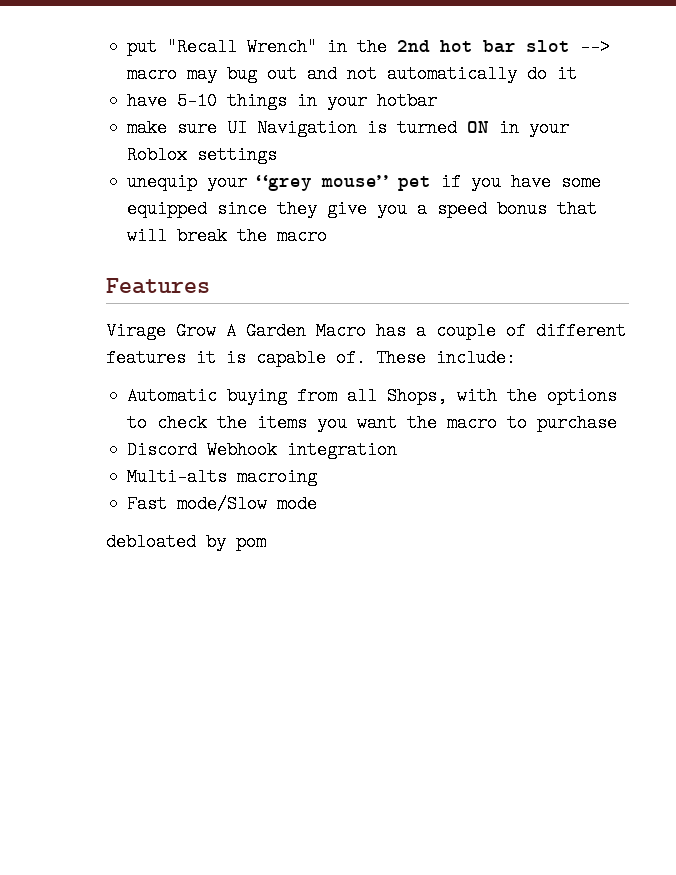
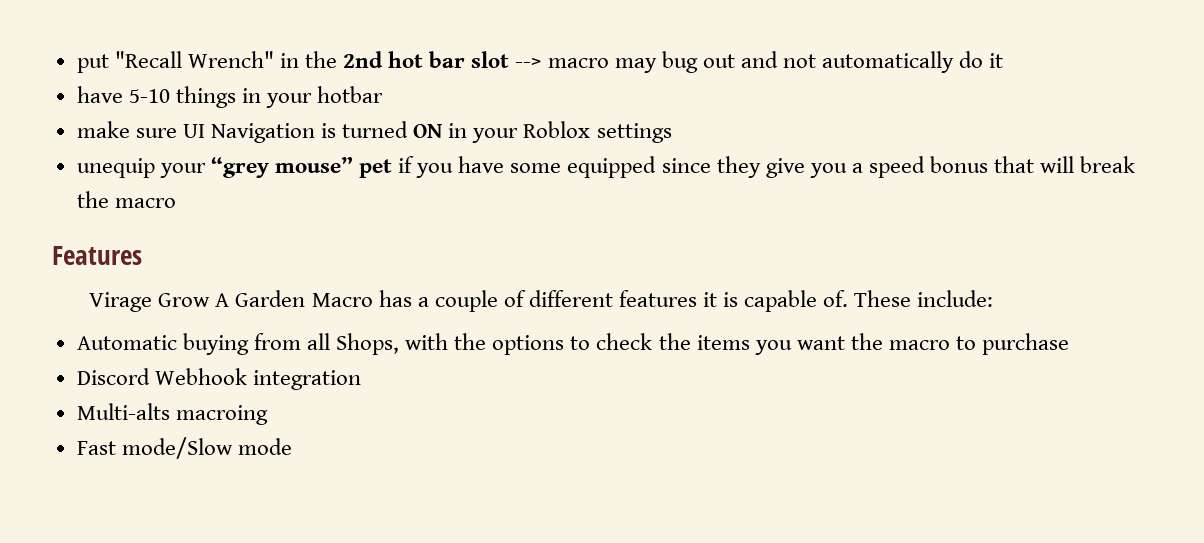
- debloated by pom

